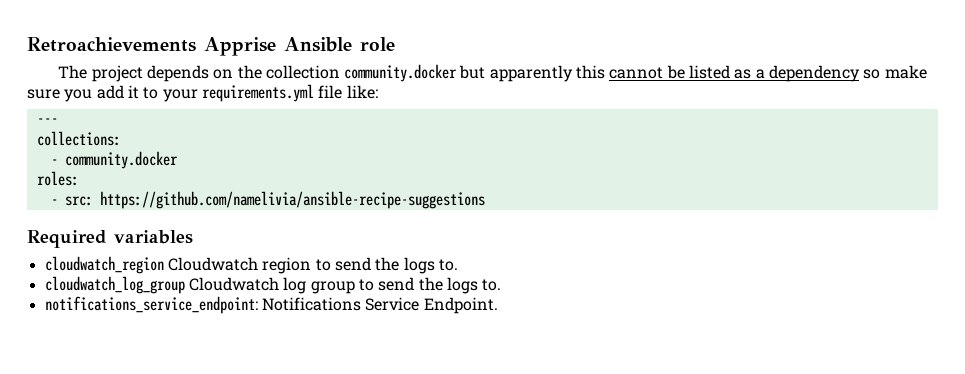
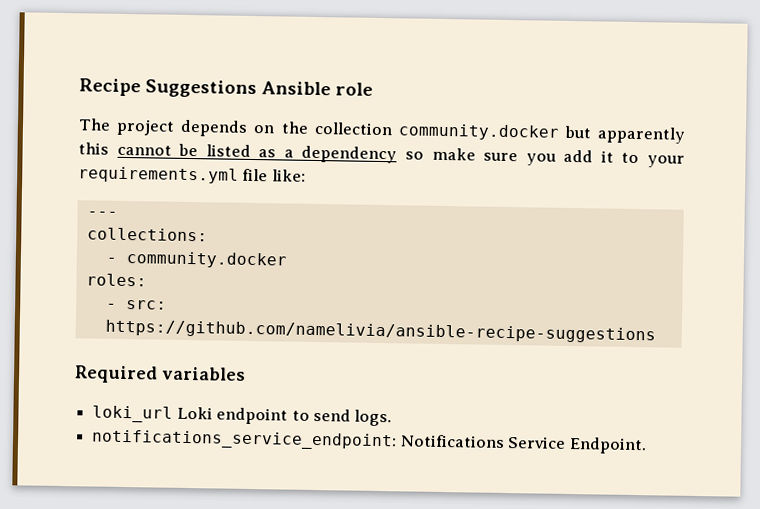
- Retroachievements Apprise Ansible role
+ Recipe Suggestions Ansible role
- cloudwatch_region Cloudwatch region to send the logs to.
- cloudwatch_log_group Cloudwatch log group to send the logs to.
+ loki_url Loki endpoint to send logs.

